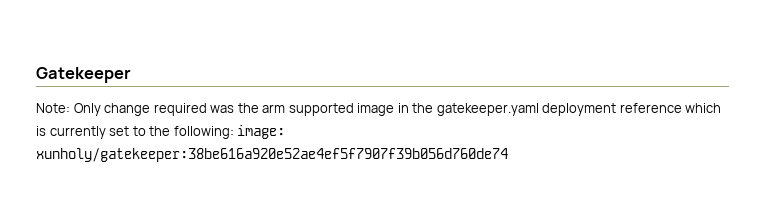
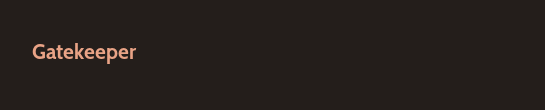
- Note: Only change required was the arm supported image in the gatekeeper.yaml deployment reference which is currently set to the following: image: xunholy/gatekeeper:38be616a920e52ae4ef5f7907f39b056d760de74

